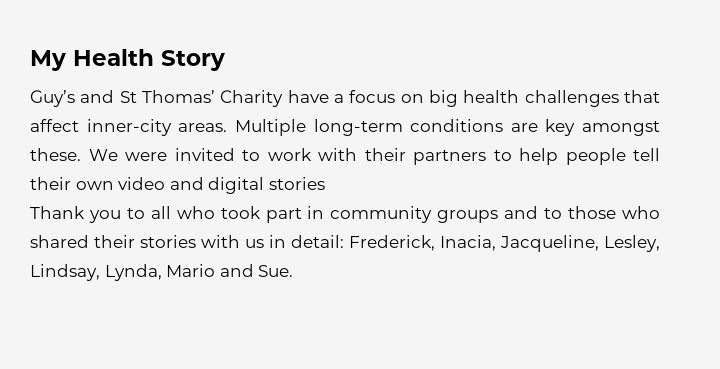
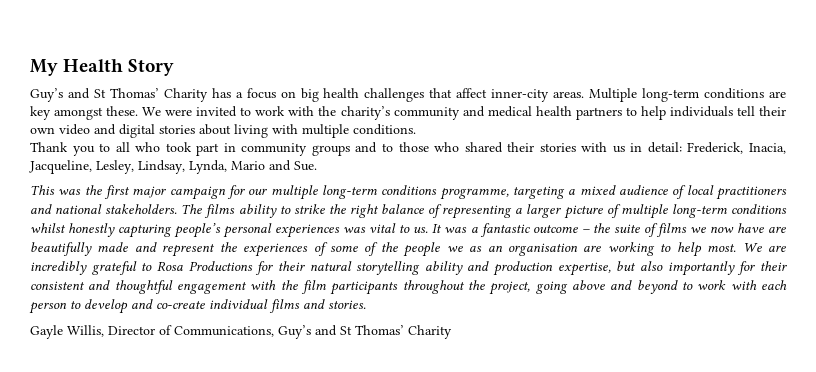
- Guy’s and St Thomas’ Charity have a focus on big health challenges that affect inner-city areas.
+ Guy’s and St Thomas’ Charity has a focus on big health challenges that affect inner-city areas.
- We were invited to work with their partners to help people tell their own video and digital stories
+ We were invited to work with the charity’s community and medical health partners to help individuals tell their own video and digital stories about living with multiple conditions.
+ This was the first major campaign for our multiple long-term conditions programme, targeting a mixed audience of local practitioners and national stakeholders. The films ability to strike the right balance of representing a larger picture of multiple long-term conditions whilst honestly capturing people’s personal experiences was vital to us. It was a fantastic outcome – the suite of films we now have are beautifully made and represent the experiences of some of the people we as an organisation are working to help most. We are incredibly grateful to Rosa Productions for their natural storytelling ability and production expertise, but also importantly for their consistent and thoughtful engagement with the film participants throughout the project, going above and beyond to work with each person to develop and co-create individual films and stories.
+ Gayle Willis, Director of Communications, Guy’s and St Thomas’ Charity

